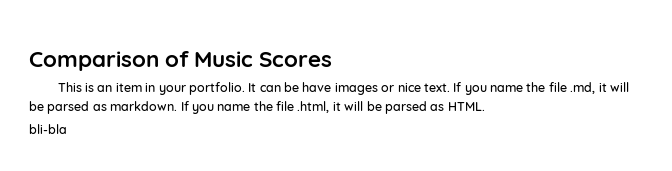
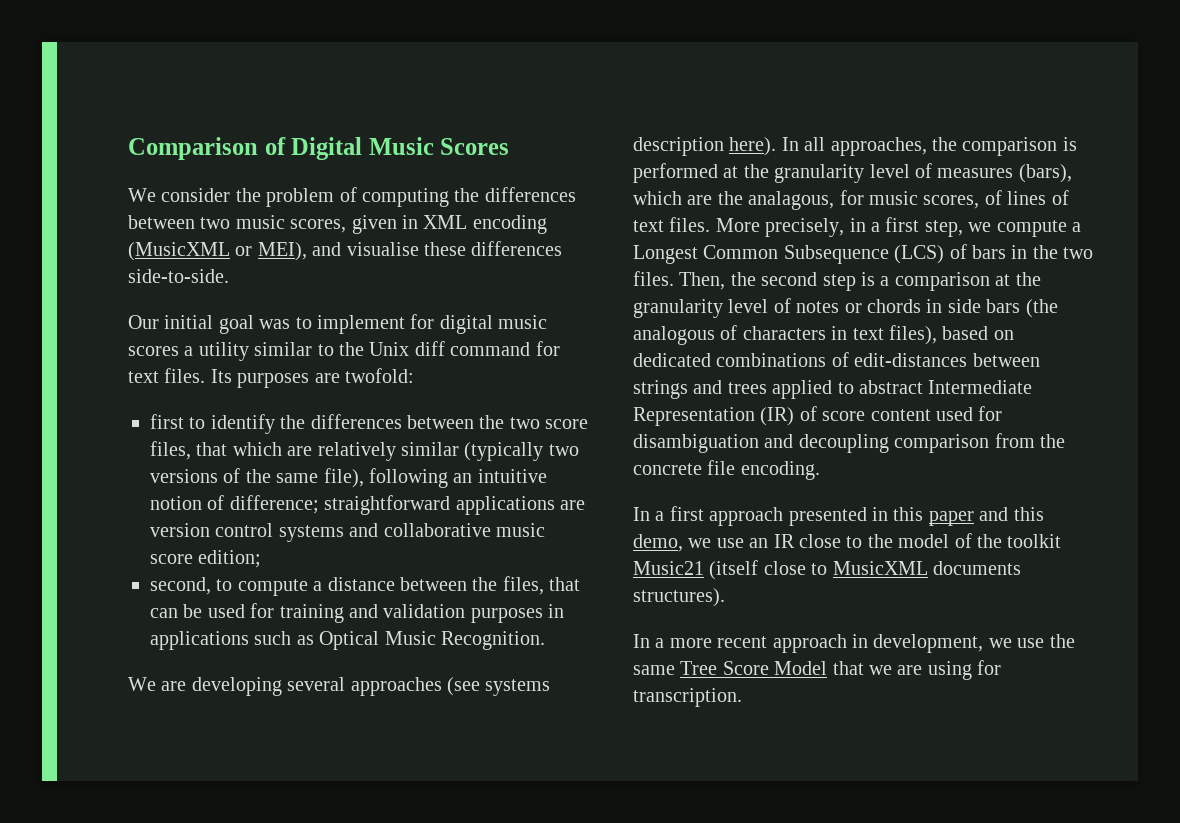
- Comparison of Music Scores
+ Comparison of Digital Music Scores
- This is an item in your portfolio. It can be have images or nice text. If you name the file .md, it will be parsed as markdown. If you name the file .html, it will be parsed as HTML.
- bli-bla
+ We consider the problem of computing the differences between two music scores, given in XML encoding (MusicXML or MEI), and visualise these differences side-to-side.
+ Our initial goal was to implement for digital music scores a utility similar to the Unix diff command for text files. Its purposes are twofold:
+ first to identify the differences between the two score files, that which are relatively similar (typically two versions of the same file), following an intuitive notion of difference; straightforward applications are version control systems and collaborative music score edition;
+ second, to compute a distance between the files, that can be used for training and validation purposes in applications such as Optical Music Recognition.
+ We are developing several approaches (see systems description here). In all approaches, the comparison is performed at the granularity level of measures (bars), which are the analagous, for music scores, of lines of text files. More precisely, in a first step, we compute a Longest Common Subsequence (LCS) of bars in the two files. Then, the second step is a comparison at the granularity level of notes or chords in side bars (the analogous of characters in text files), based on dedicated combinations of edit-distances between strings and trees applied to abstract Intermediate Representation (IR) of score content used for disambiguation and decoupling comparison from the concrete file encoding.
+ In a first approach presented in this paper and this demo, we use an IR close to the model of the toolkit Music21 (itself close to MusicXML documents structures).
+ In a more recent approach in development, we use the same Tree Score Model that we are using for transcription.

